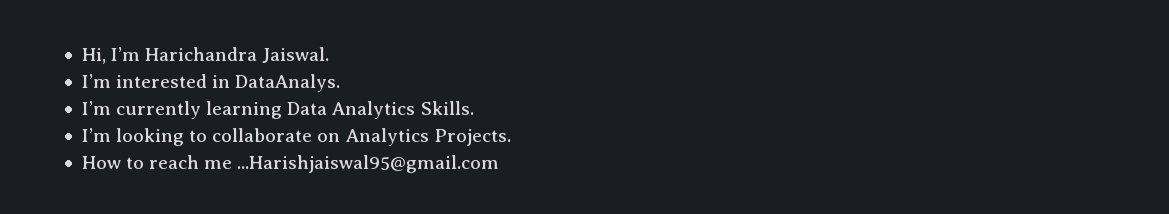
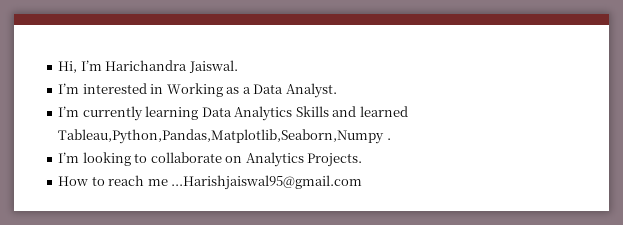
- I’m interested in DataAnalys.
+ I’m interested in Working as a Data Analyst.
- I’m currently learning Data Analytics Skills.
+ I’m currently learning Data Analytics Skills and learned Tableau,Python,Pandas,Matplotlib,Seaborn,Numpy .

